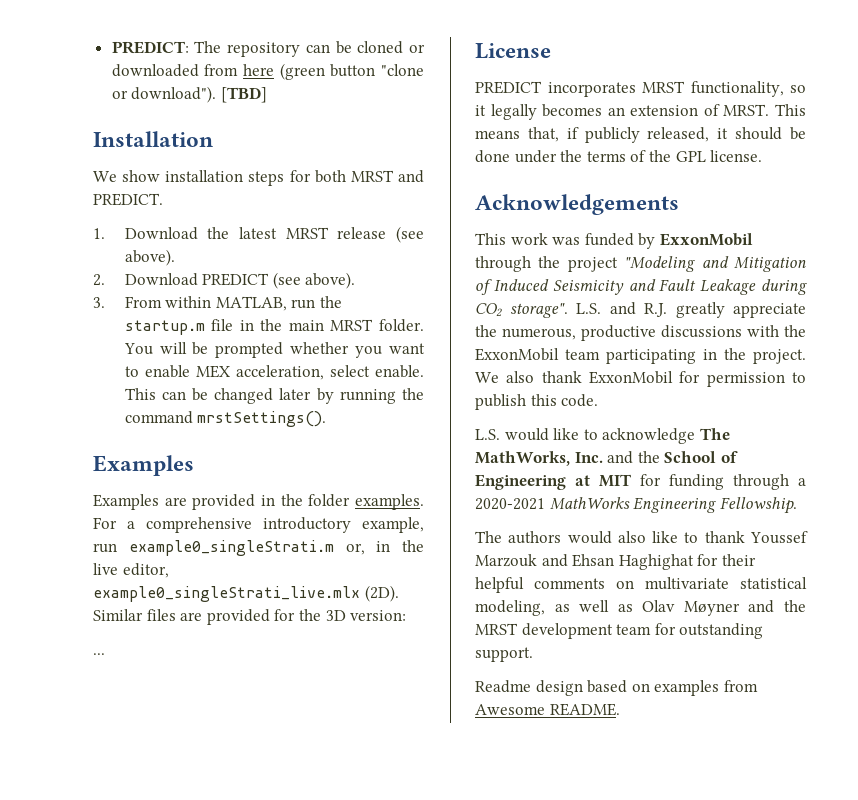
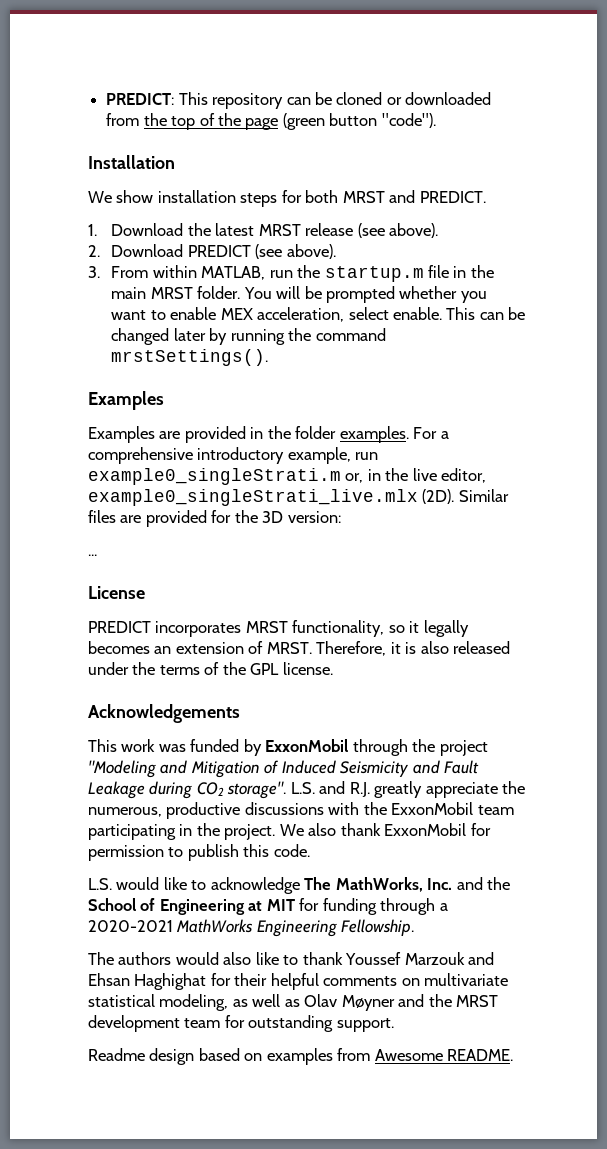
- PREDICT: The repository can be cloned or downloaded from here (green button "clone or download"). [TBD]
+ PREDICT: This repository can be cloned or downloaded from the top of the page (green button "code").
- This means that, if publicly released, it should be done under the terms of the GPL license.
+ Therefore, it is also released under the terms of the GPL license.

